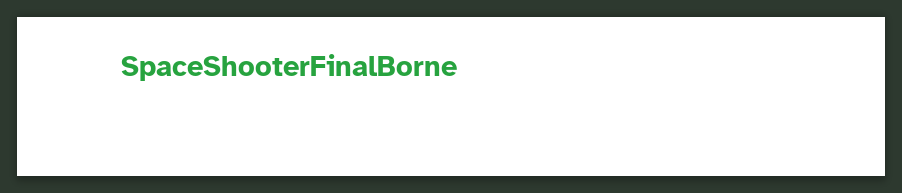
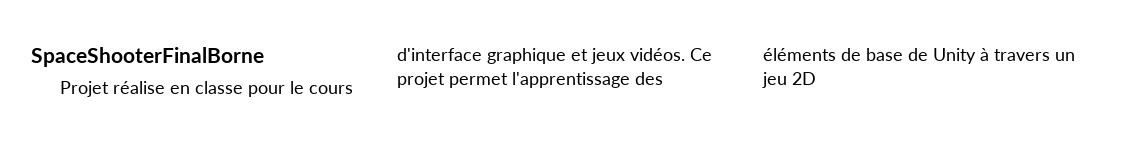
+ Projet réalise en classe pour le cours d'interface graphique et jeux vidéos. Ce projet permet l'apprentissage des éléments de base de Unity à travers un jeu 2D

